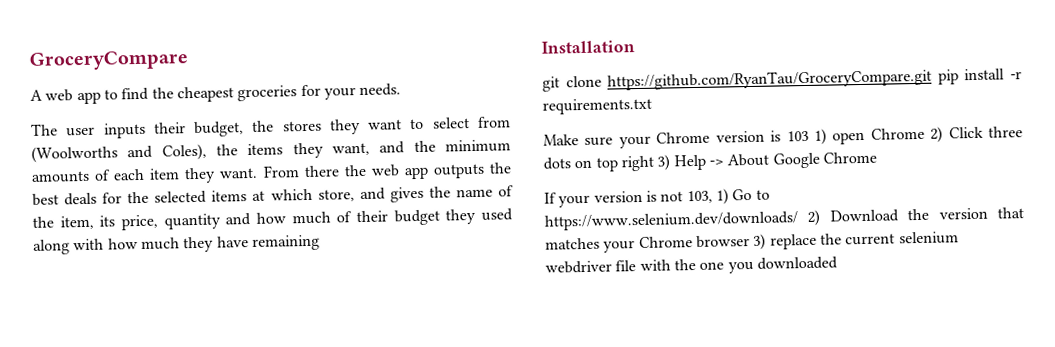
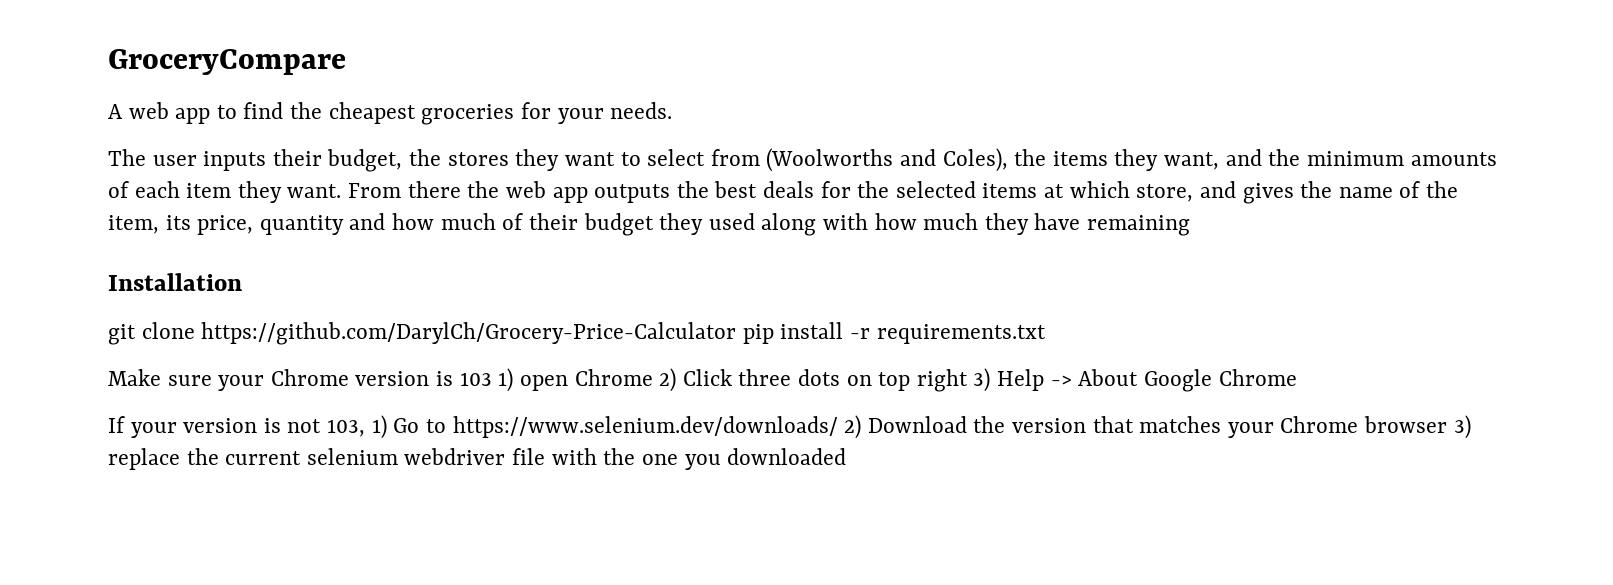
- git clone https://github.com/RyanTau/GroceryCompare.git pip install -r requirements.txt
+ git clone https://github.com/DarylCh/Grocery-Price-Calculator pip install -r requirements.txt

